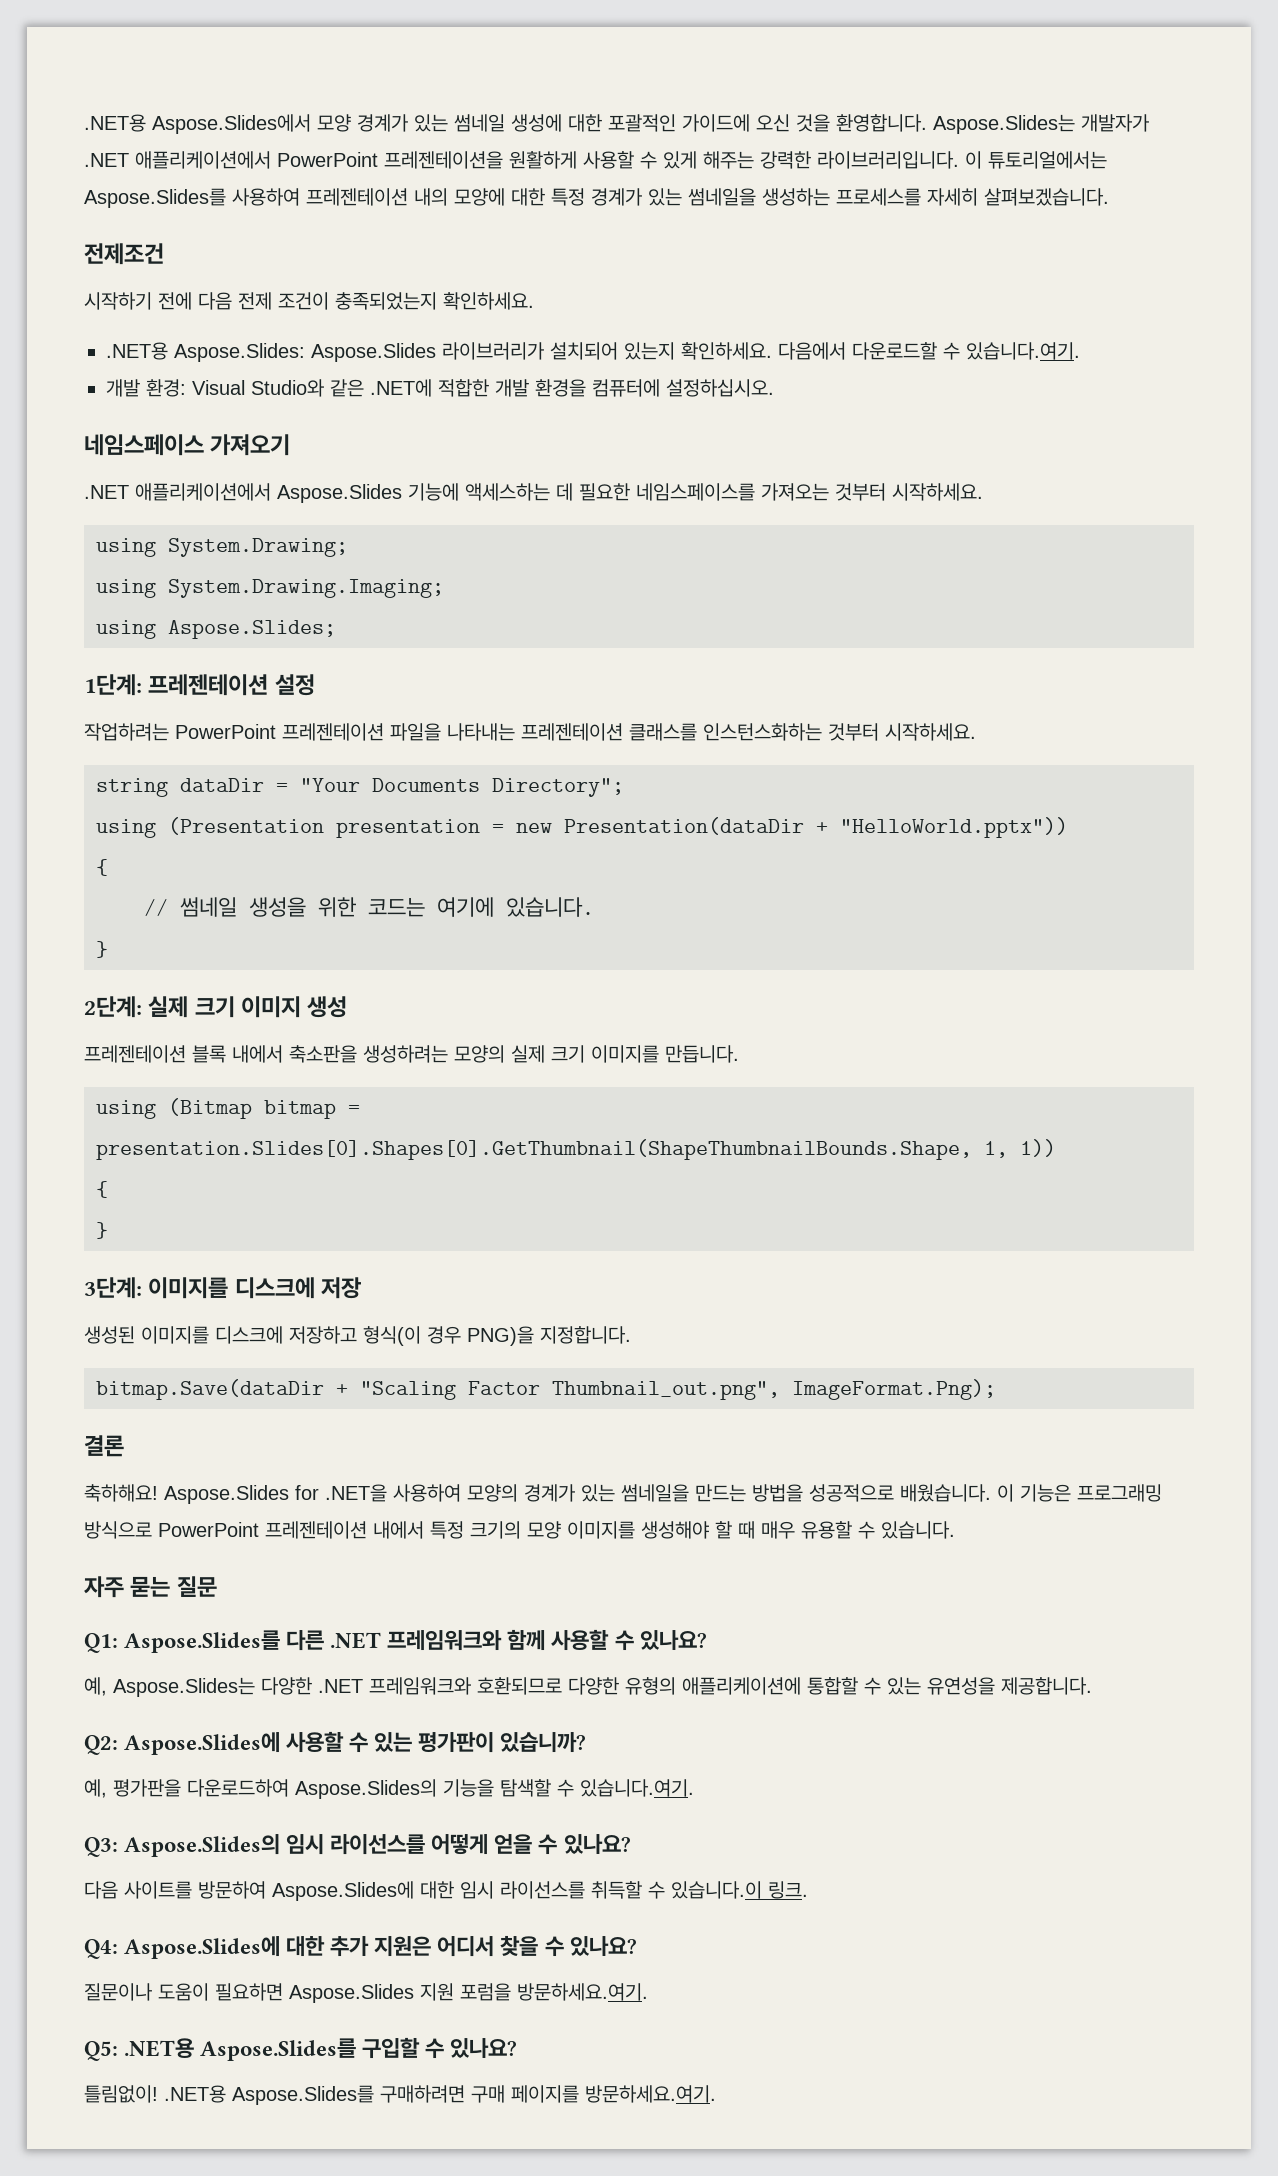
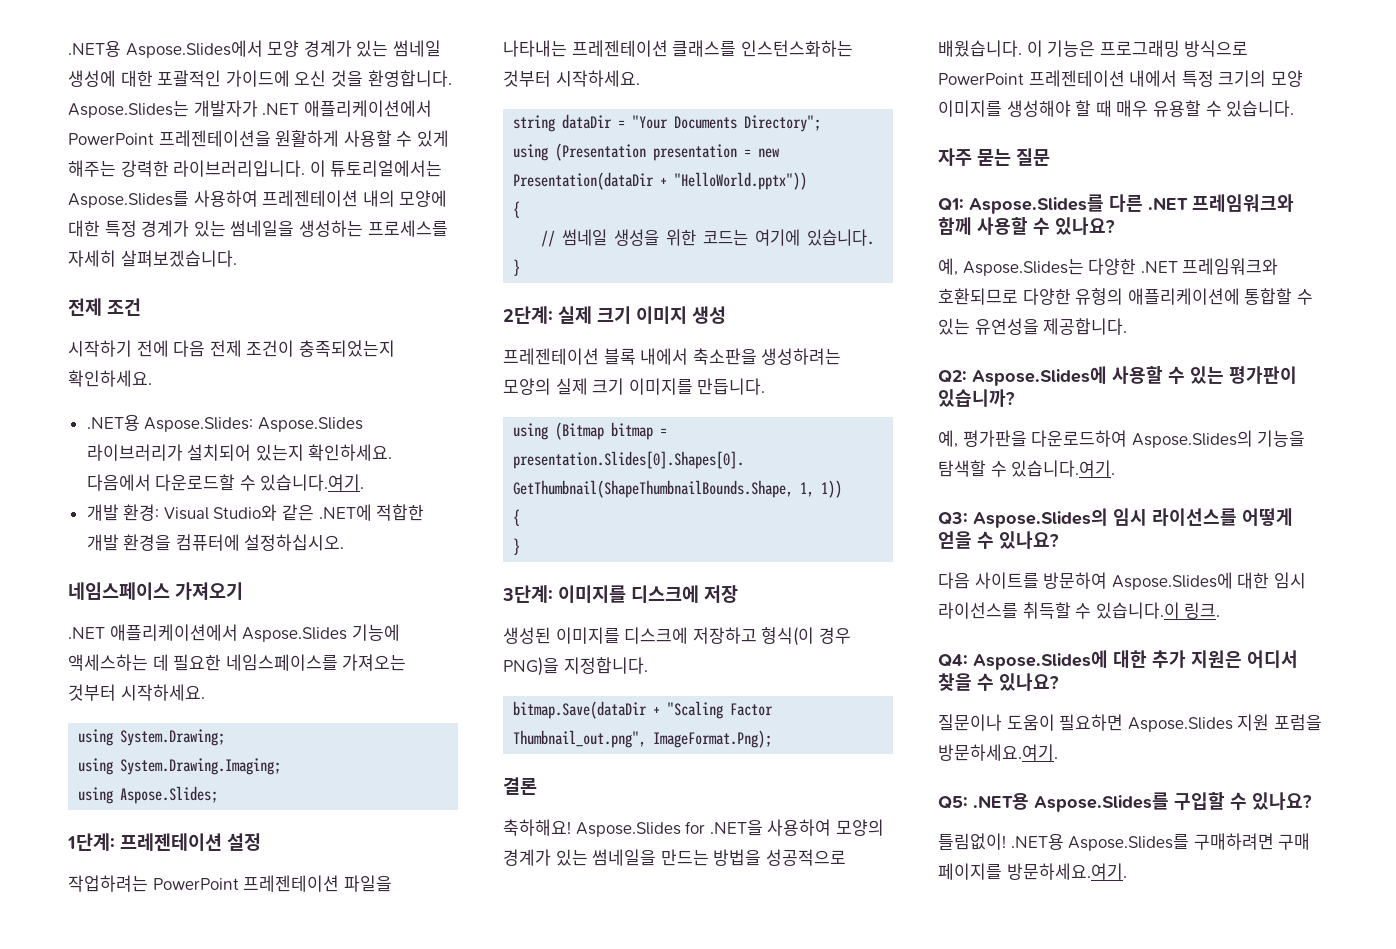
- 전제조건
+ 전제 조건

